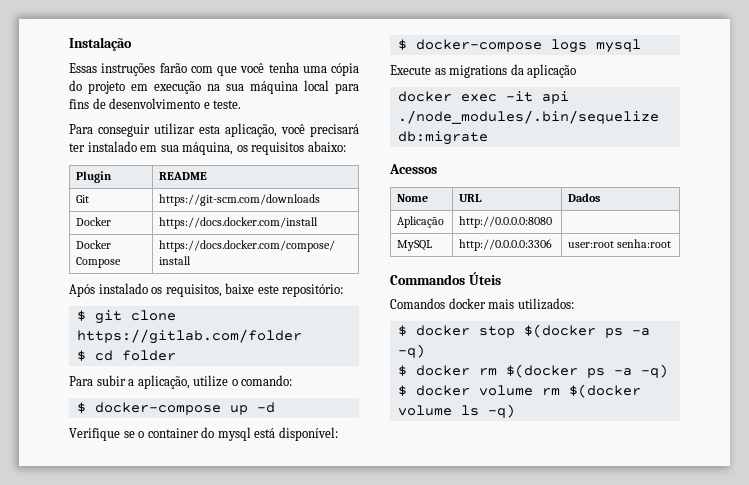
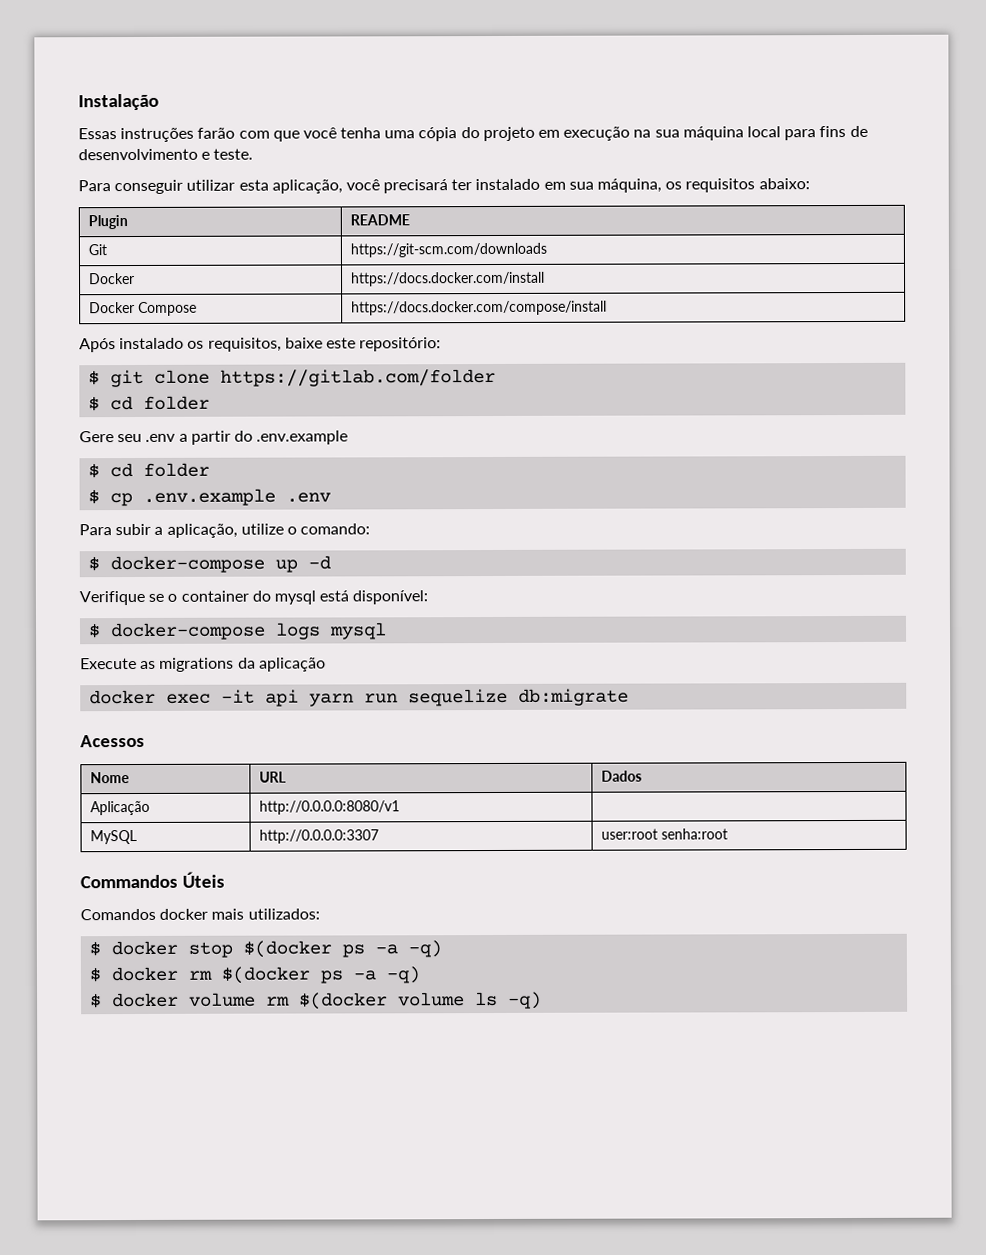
+ Gere seu .env a partir do .env.example
+ $ cd folder
+ $ cp .env.example .env
- docker exec -it api ./node_modules/.bin/sequelize db:migrate
+ docker exec -it api yarn run sequelize db:migrate
- Aplicação | http://0.0.0.0:8080 |
+ Aplicação | http://0.0.0.0:8080/v1 |
- MySQL | http://0.0.0.0:3306 | user:root senha:root
+ MySQL | http://0.0.0.0:3307 | user:root senha:root

